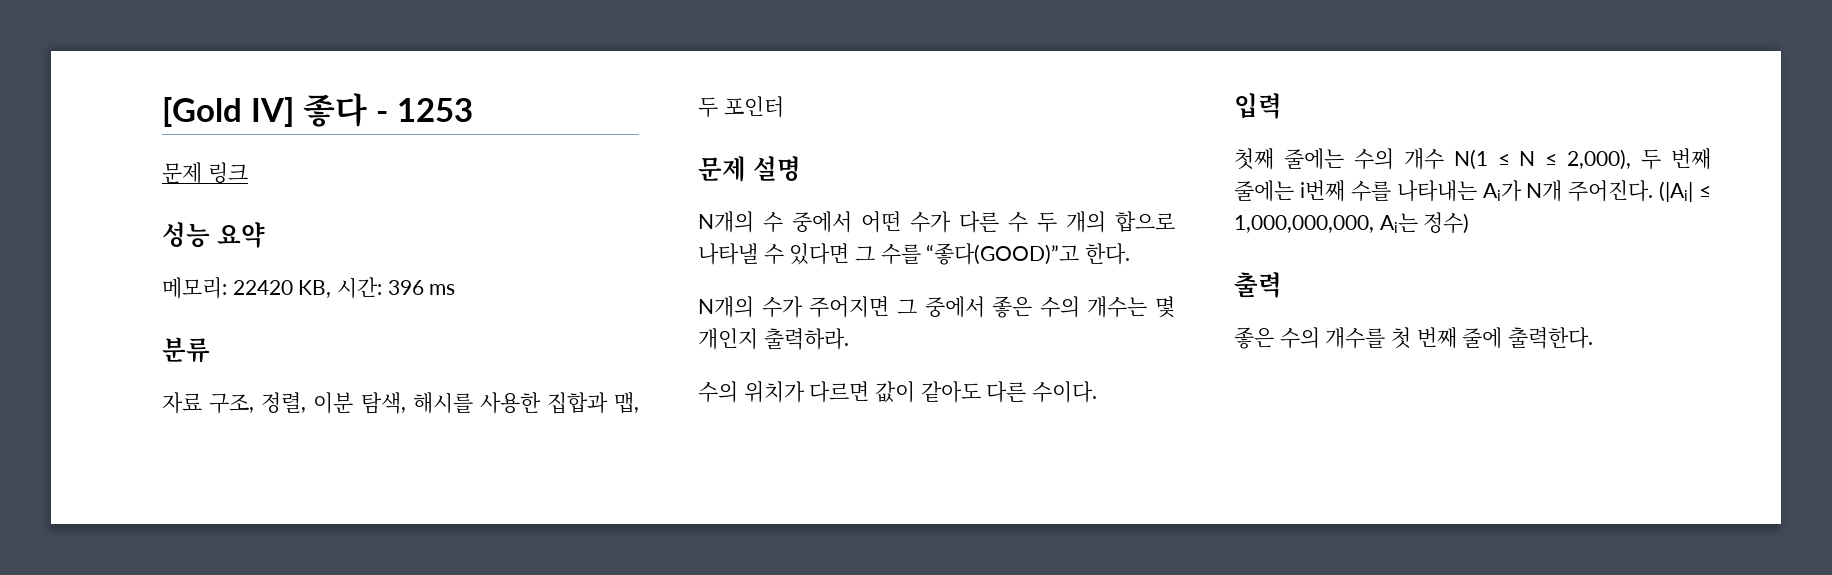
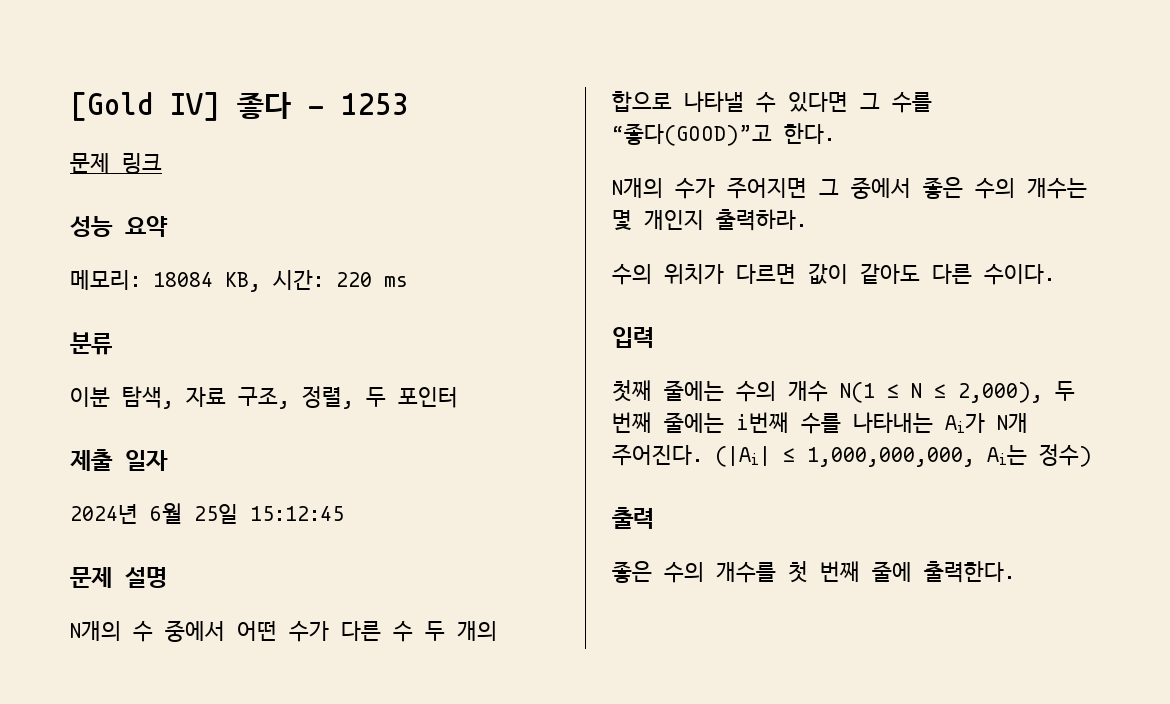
- 메모리: 22420 KB, 시간: 396 ms
+ 메모리: 18084 KB, 시간: 220 ms
- 자료 구조, 정렬, 이분 탐색, 해시를 사용한 집합과 맵, 두 포인터
+ 이분 탐색, 자료 구조, 정렬, 두 포인터
+ 제출 일자
+ 2024년 6월 25일 15:12:45

